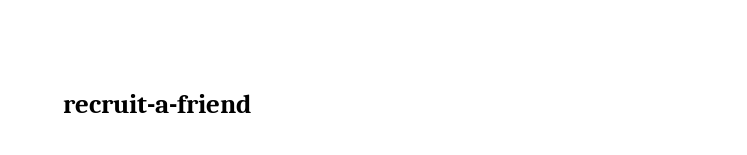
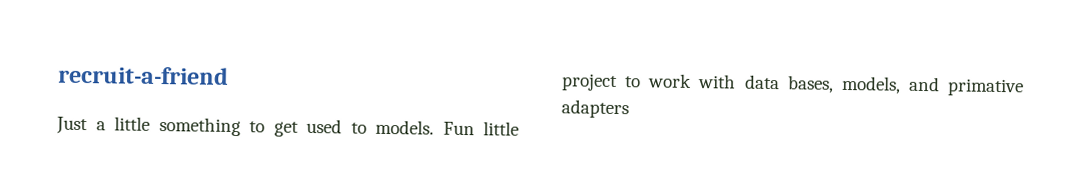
+ Just a little something to get used to models. Fun little project to work with data bases, models, and primative adapters

